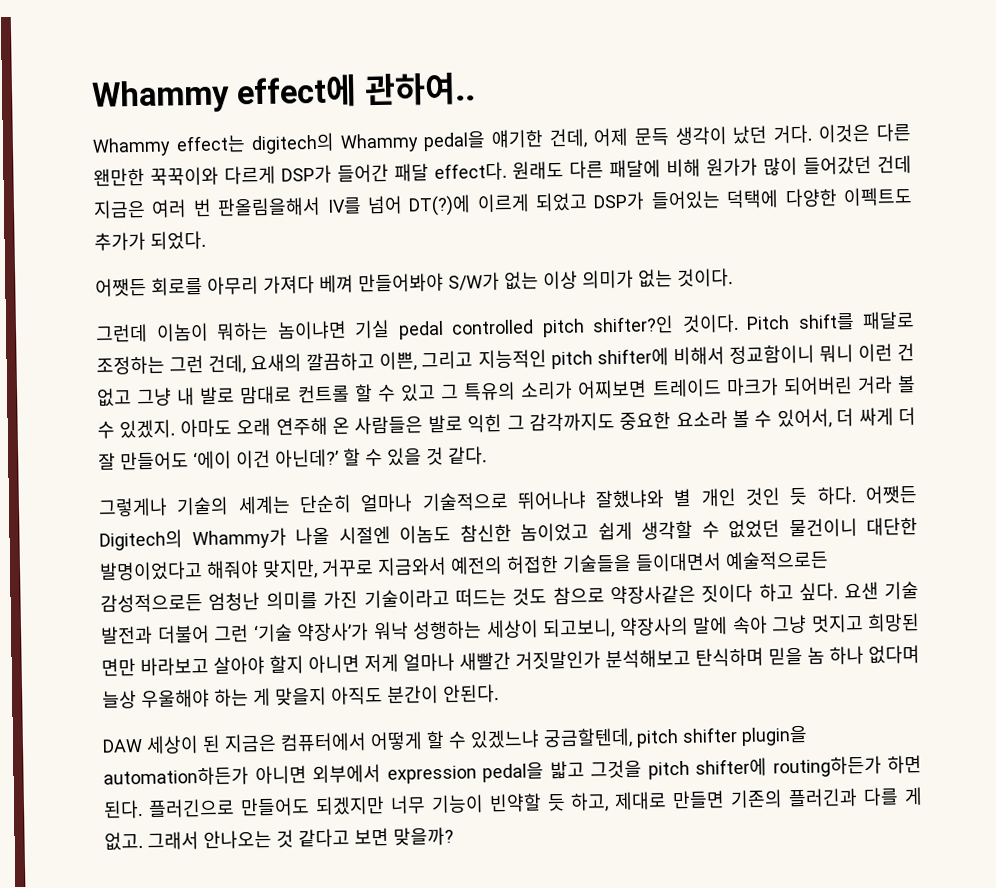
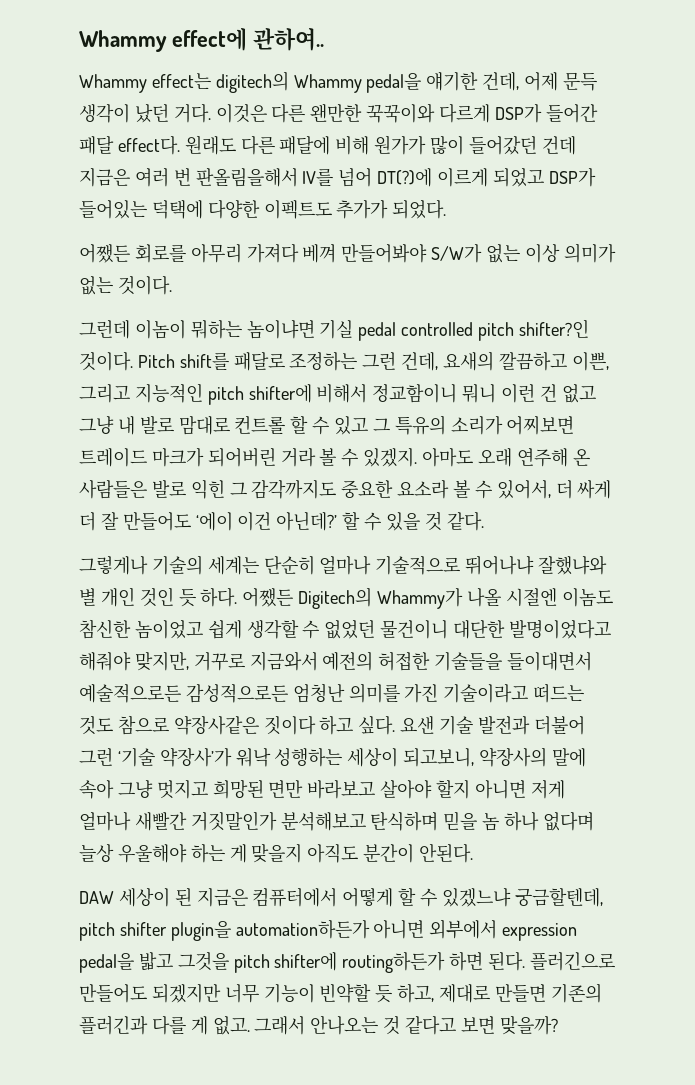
- 어쨋든 회로를 아무리 가져다 베껴 만들어봐야 S/W가 없는 이상 의미가 없는 것이다.
+ 어쨌든 회로를 아무리 가져다 베껴 만들어봐야 S/W가 없는 이상 의미가 없는 것이다.
- 어쨋든 Digitech의 Whammy가 나올 시절엔 이놈도 참신한 놈이었고 쉽게 생각할 수 없었던 물건이니 대단한 발명이었다고 해줘야 맞지만, 거꾸로 지금와서 예전의 허접한 기술들을 들이대면서 예술적으로든 감성적으로든 엄청난 의미를 가진 기술이라고 떠드는 것도 참으로 약장사같은 짓이다 하고 싶다.
+ 어쨌든 Digitech의 Whammy가 나올 시절엔 이놈도 참신한 놈이었고 쉽게 생각할 수 없었던 물건이니 대단한 발명이었다고 해줘야 맞지만, 거꾸로 지금와서 예전의 허접한 기술들을 들이대면서 예술적으로든 감성적으로든 엄청난 의미를 가진 기술이라고 떠드는 것도 참으로 약장사같은 짓이다 하고 싶다.

